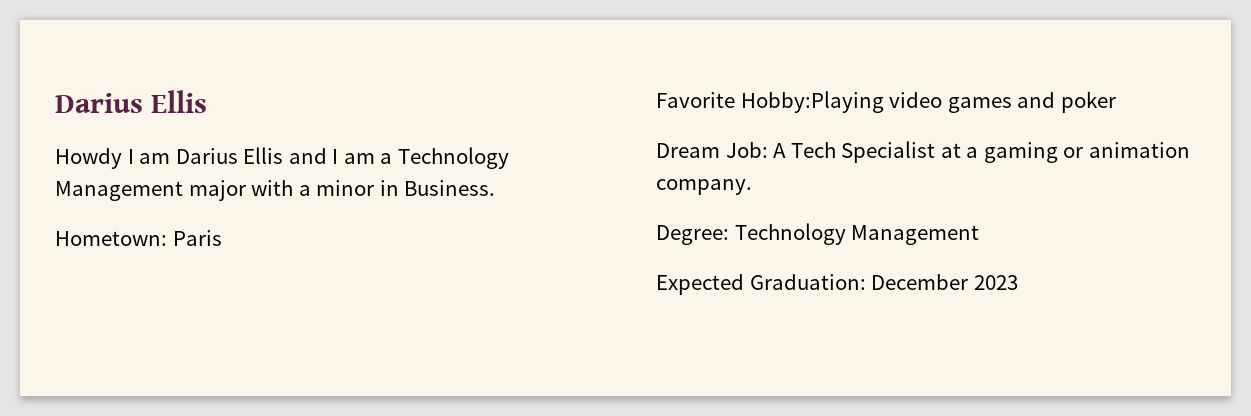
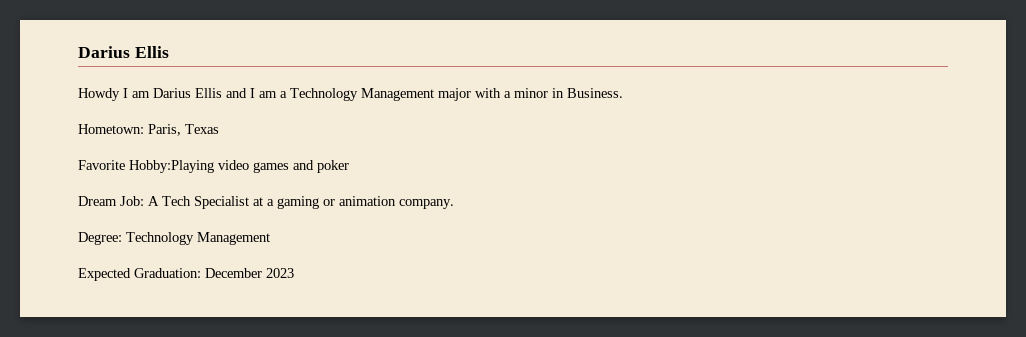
- Hometown: Paris
+ Hometown: Paris, Texas

